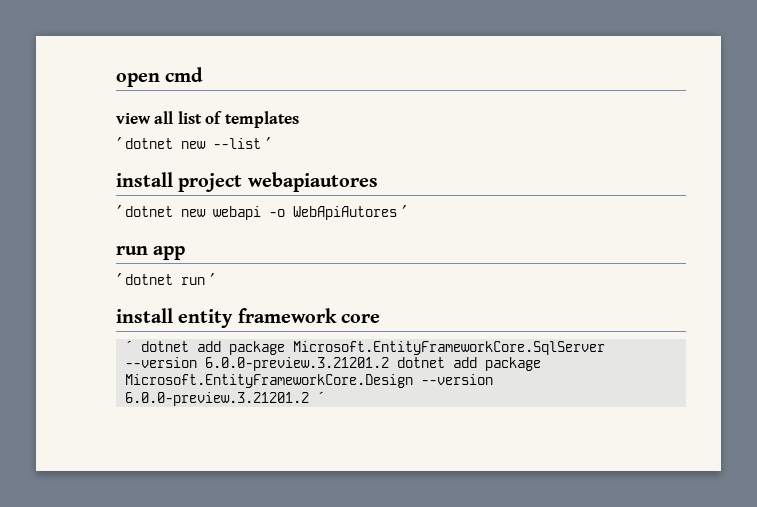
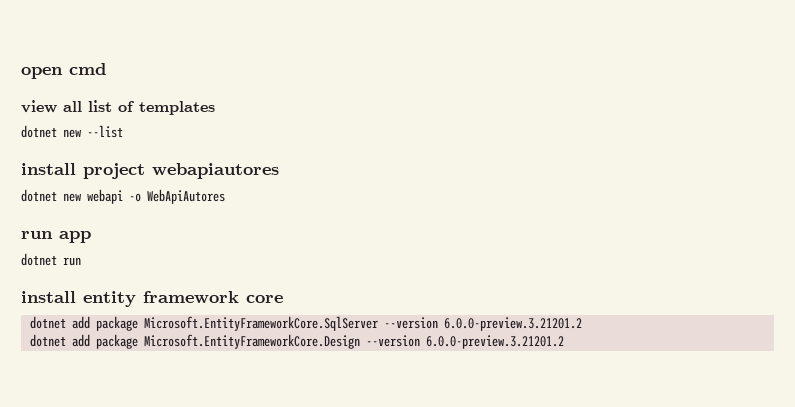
- ´ dotnet new --list ´
+ dotnet new --list
- ´ dotnet new webapi -o WebApiAutores ´
+ dotnet new webapi -o WebApiAutores
- ´ dotnet run ´
+ dotnet run
- ´ dotnet add package Microsoft.EntityFrameworkCore.SqlServer --version 6.0.0-preview.3.21201.2 dotnet add package Microsoft.EntityFrameworkCore.Design --version 6.0.0-preview.3.21201.2 ´
+ dotnet add package Microsoft.EntityFrameworkCore.SqlServer --version 6.0.0-preview.3.21201.2
+ dotnet add package Microsoft.EntityFrameworkCore.Design --version 6.0.0-preview.3.21201.2

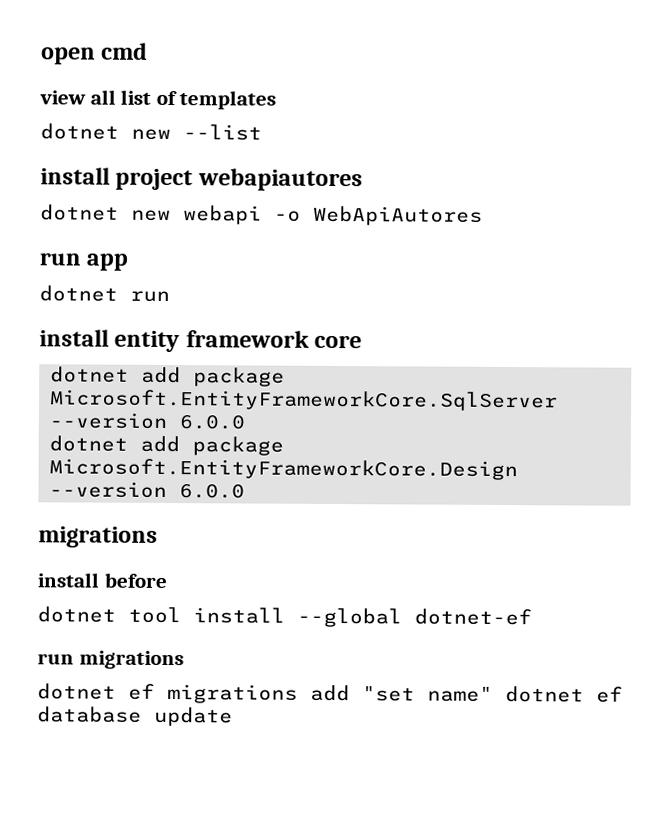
- dotnet add package Microsoft.EntityFrameworkCore.SqlServer --version 6.0.0-preview.3.21201.2
+ dotnet add package Microsoft.EntityFrameworkCore.SqlServer --version 6.0.0
- dotnet add package Microsoft.EntityFrameworkCore.Design --version 6.0.0-preview.3.21201.2
+ dotnet add package Microsoft.EntityFrameworkCore.Design --version 6.0.0
+ migrations
+ install before
+ dotnet tool install --global dotnet-ef
+ run migrations
+ dotnet ef migrations add "set name" dotnet ef database update

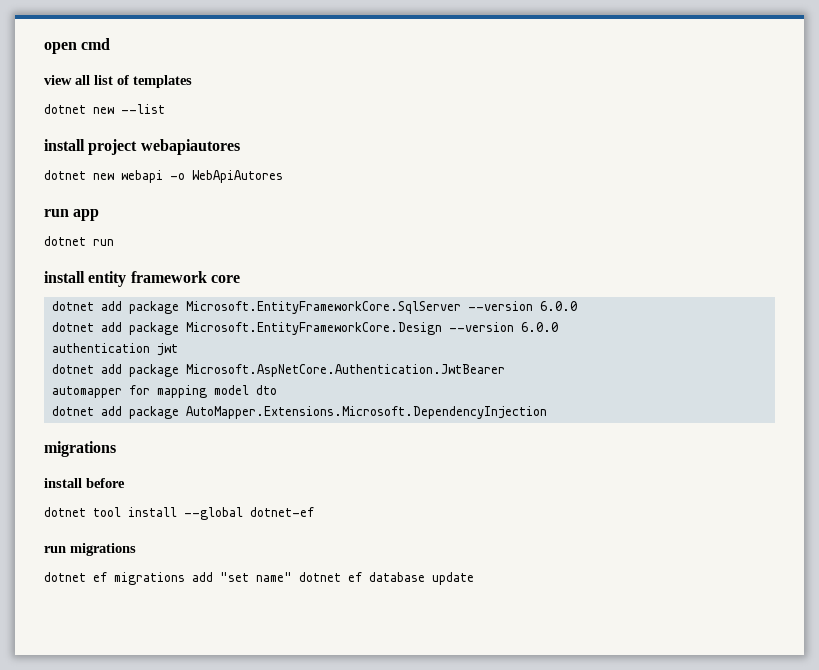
+ authentication jwt
+ dotnet add package Microsoft.AspNetCore.Authentication.JwtBearer
+ automapper for mapping model dto
+ dotnet add package AutoMapper.Extensions.Microsoft.DependencyInjection

